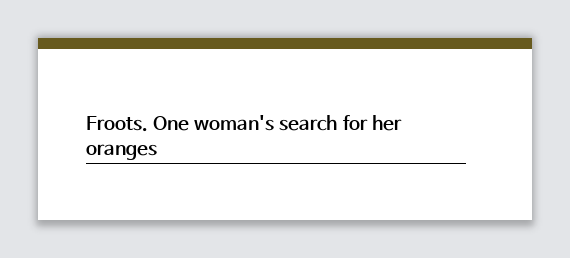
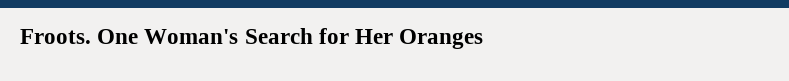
- One woman's search for her oranges
+ One Woman's Search for Her Oranges

